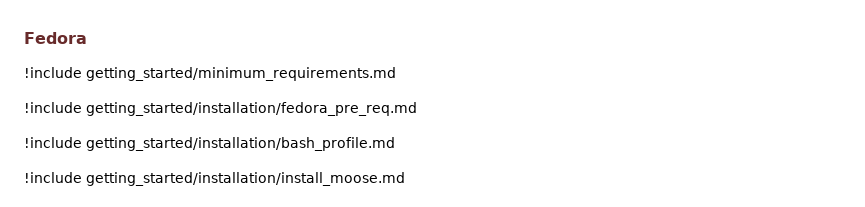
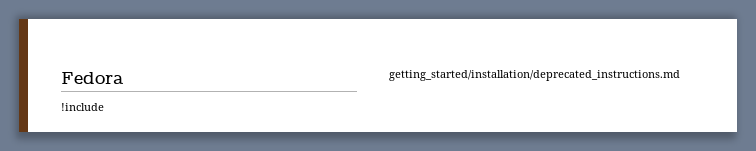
- !include getting_started/minimum_requirements.md
- !include getting_started/installation/fedora_pre_req.md
- !include getting_started/installation/bash_profile.md
- !include getting_started/installation/install_moose.md
+ !include getting_started/installation/deprecated_instructions.md

